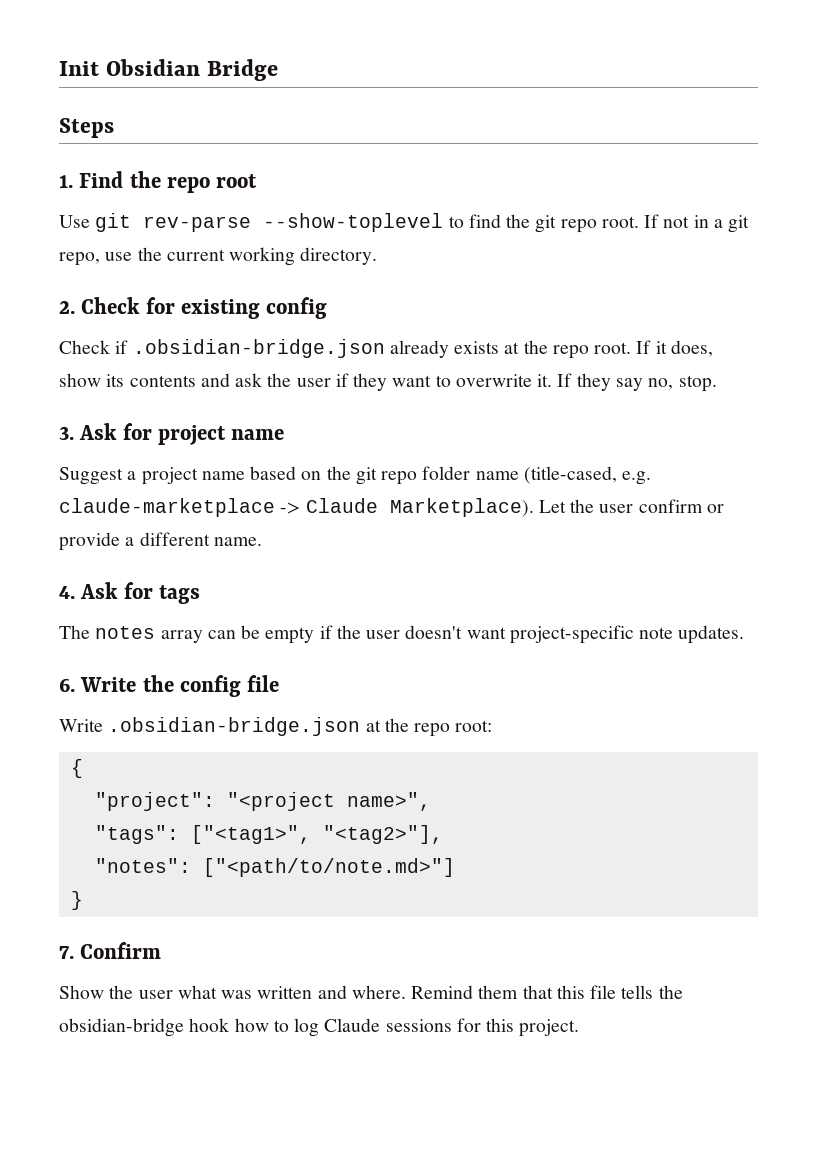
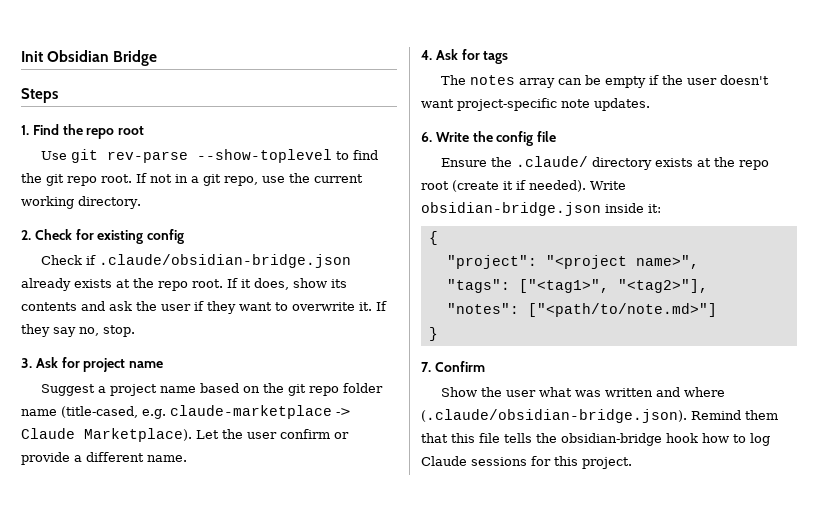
- Check if .obsidian-bridge.json already exists at the repo root.
+ Check if .claude/obsidian-bridge.json already exists at the repo root.
- Write .obsidian-bridge.json at the repo root:
+ Ensure the .claude/ directory exists at the repo root (create it if needed). Write obsidian-bridge.json inside it:
- Show the user what was written and where. Remind them that this file tells the obsidian-bridge hook how to log Claude sessions for this project.
+ Show the user what was written and where (.claude/obsidian-bridge.json). Remind them that this file tells the obsidian-bridge hook how to log Claude sessions for this project.

